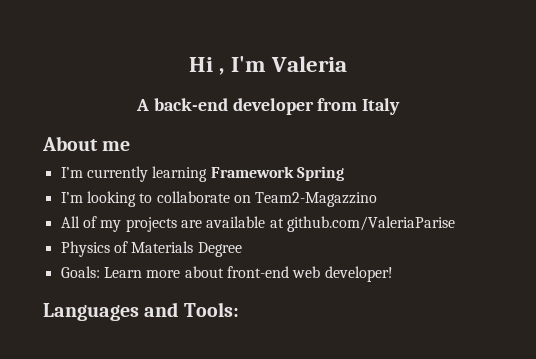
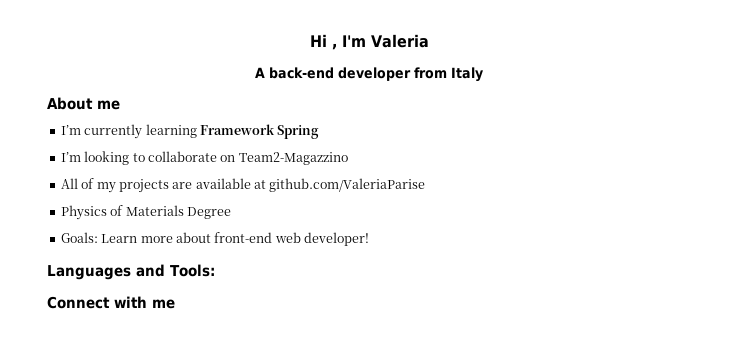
+ Connect with me

